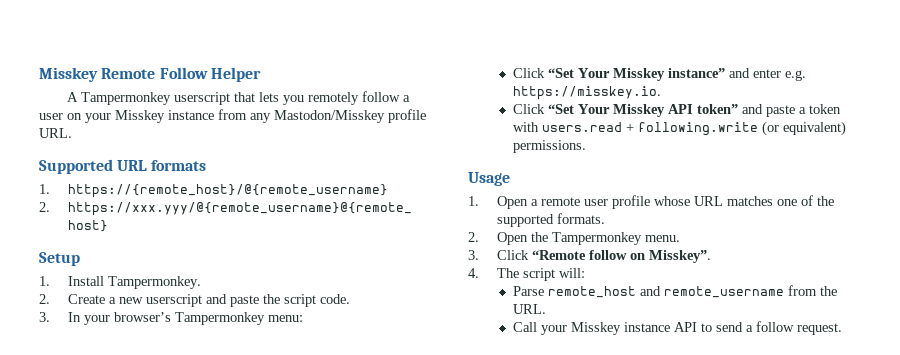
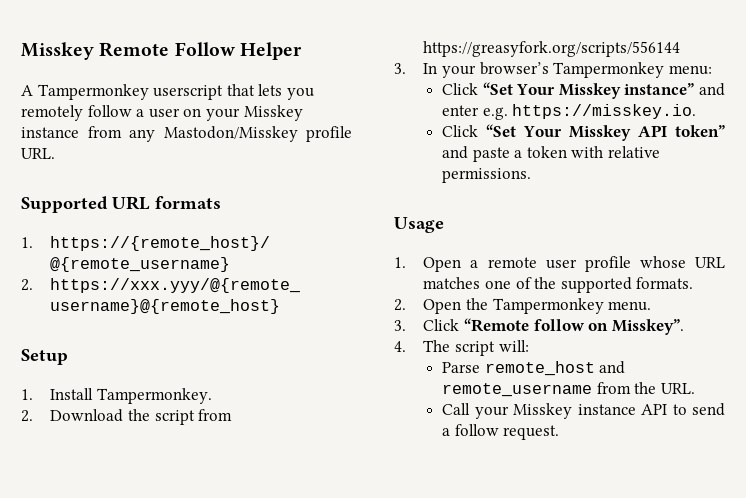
- 2. Create a new userscript and paste the script code.
+ 2. Download the script from https://greasyfork.org/scripts/556144
- Click “Set Your Misskey API token” and paste a token with users.read + following.write (or equivalent) permissions.
+ Click “Set Your Misskey API token” and paste a token with relative permissions.

